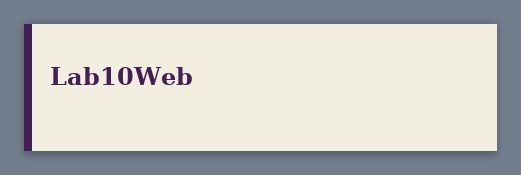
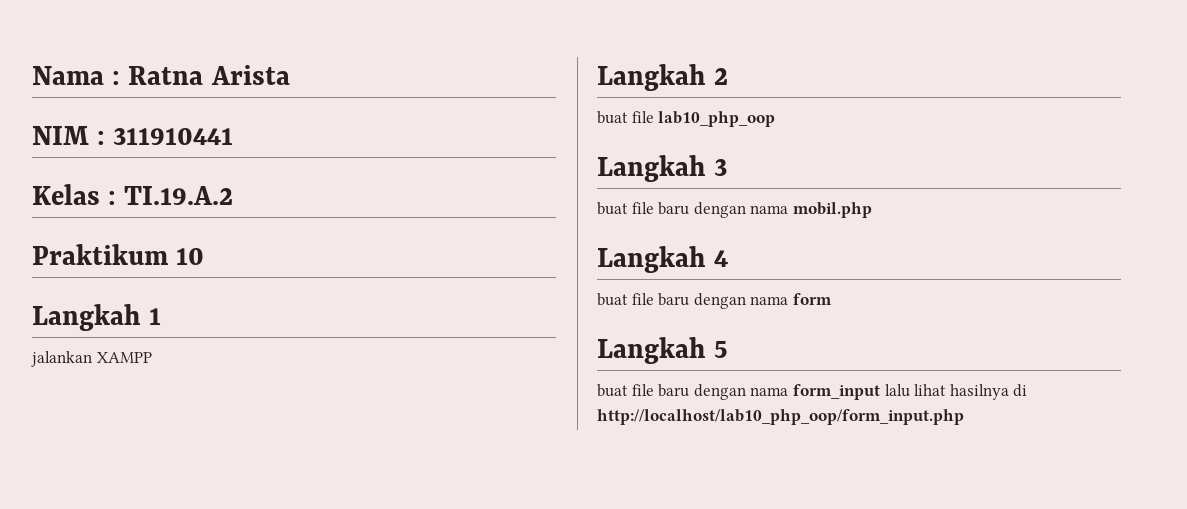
- Lab10Web
+ Nama : Ratna Arista
+ NIM : 311910441
+ Kelas : TI.19.A.2
+ Praktikum 10
+ Langkah 1
+ jalankan XAMPP
+ Langkah 2
+ buat file lab10_php_oop
+ Langkah 3
+ buat file baru dengan nama mobil.php
+ Langkah 4
+ buat file baru dengan nama form
+ Langkah 5
+ buat file baru dengan nama form_input lalu lihat hasilnya di http://localhost/lab10_php_oop/form_input.php

